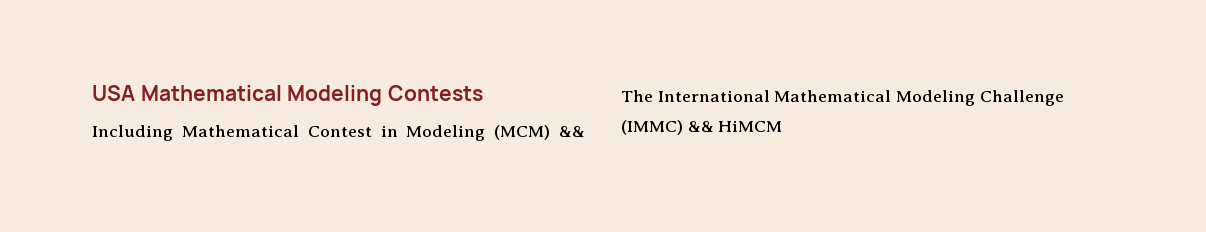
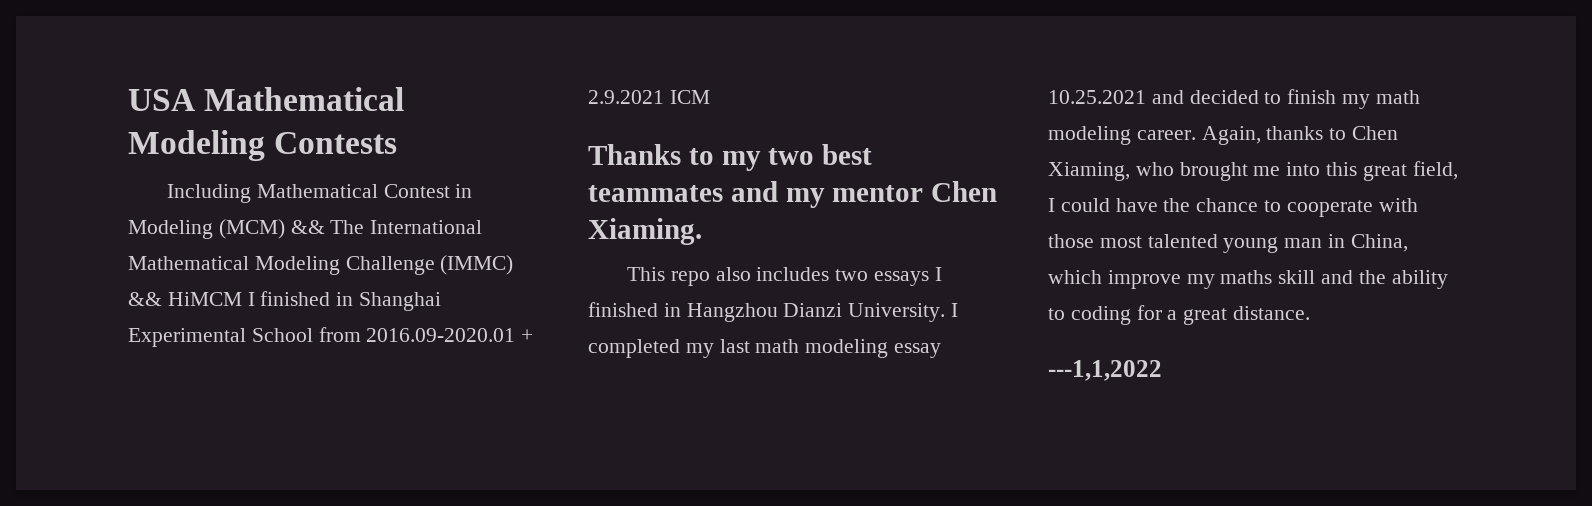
- Including Mathematical Contest in Modeling (MCM) && The International Mathematical Modeling Challenge (IMMC) && HiMCM
+ Including Mathematical Contest in Modeling (MCM) && The International Mathematical Modeling Challenge (IMMC) && HiMCM I finished in Shanghai Experimental School from 2016.09-2020.01 + 2.9.2021 ICM
+ Thanks to my two best teammates and my mentor Chen Xiaming.
+ This repo also includes two essays I finished in Hangzhou Dianzi University. I completed my last math modeling essay 10.25.2021 and decided to finish my math modeling career. Again, thanks to Chen Xiaming, who brought me into this great field, I could have the chance to cooperate with those most talented young man in China, which improve my maths skill and the ability to coding for a great distance.
+ ---1,1,2022

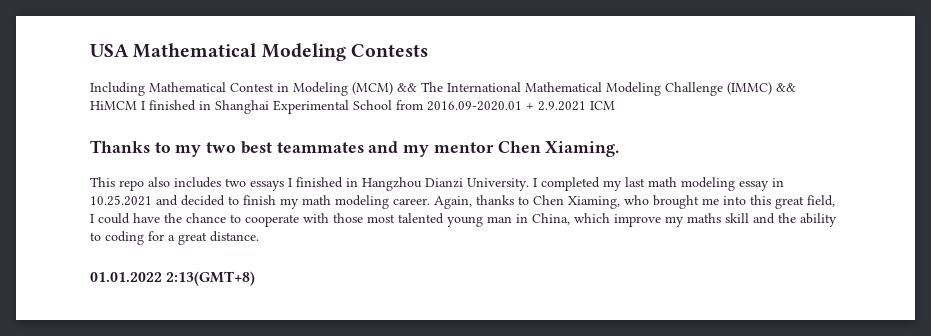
- I completed my last math modeling essay 10.25.2021 and decided to finish my math modeling career.
+ I completed my last math modeling essay in 10.25.2021 and decided to finish my math modeling career.
- ---1,1,2022
+ 01.01.2022 2:13(GMT+8)

